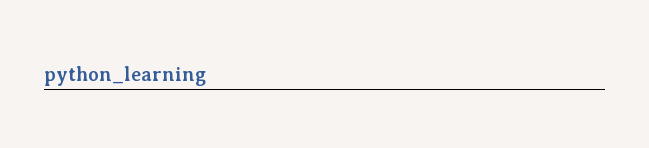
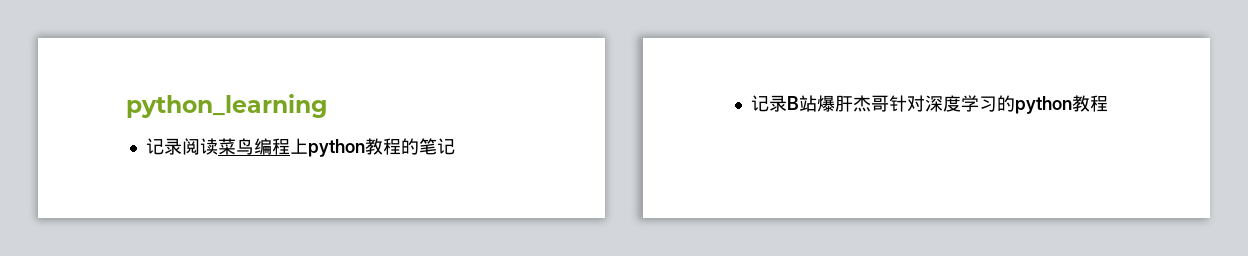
+ 记录阅读菜鸟编程上python教程的笔记
+ 记录B站爆肝杰哥针对深度学习的python教程

